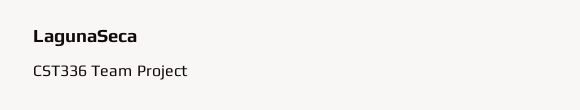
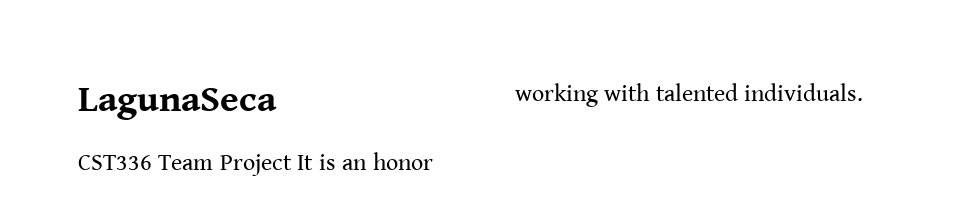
- CST336 Team Project
+ CST336 Team Project It is an honor working with talented individuals.

